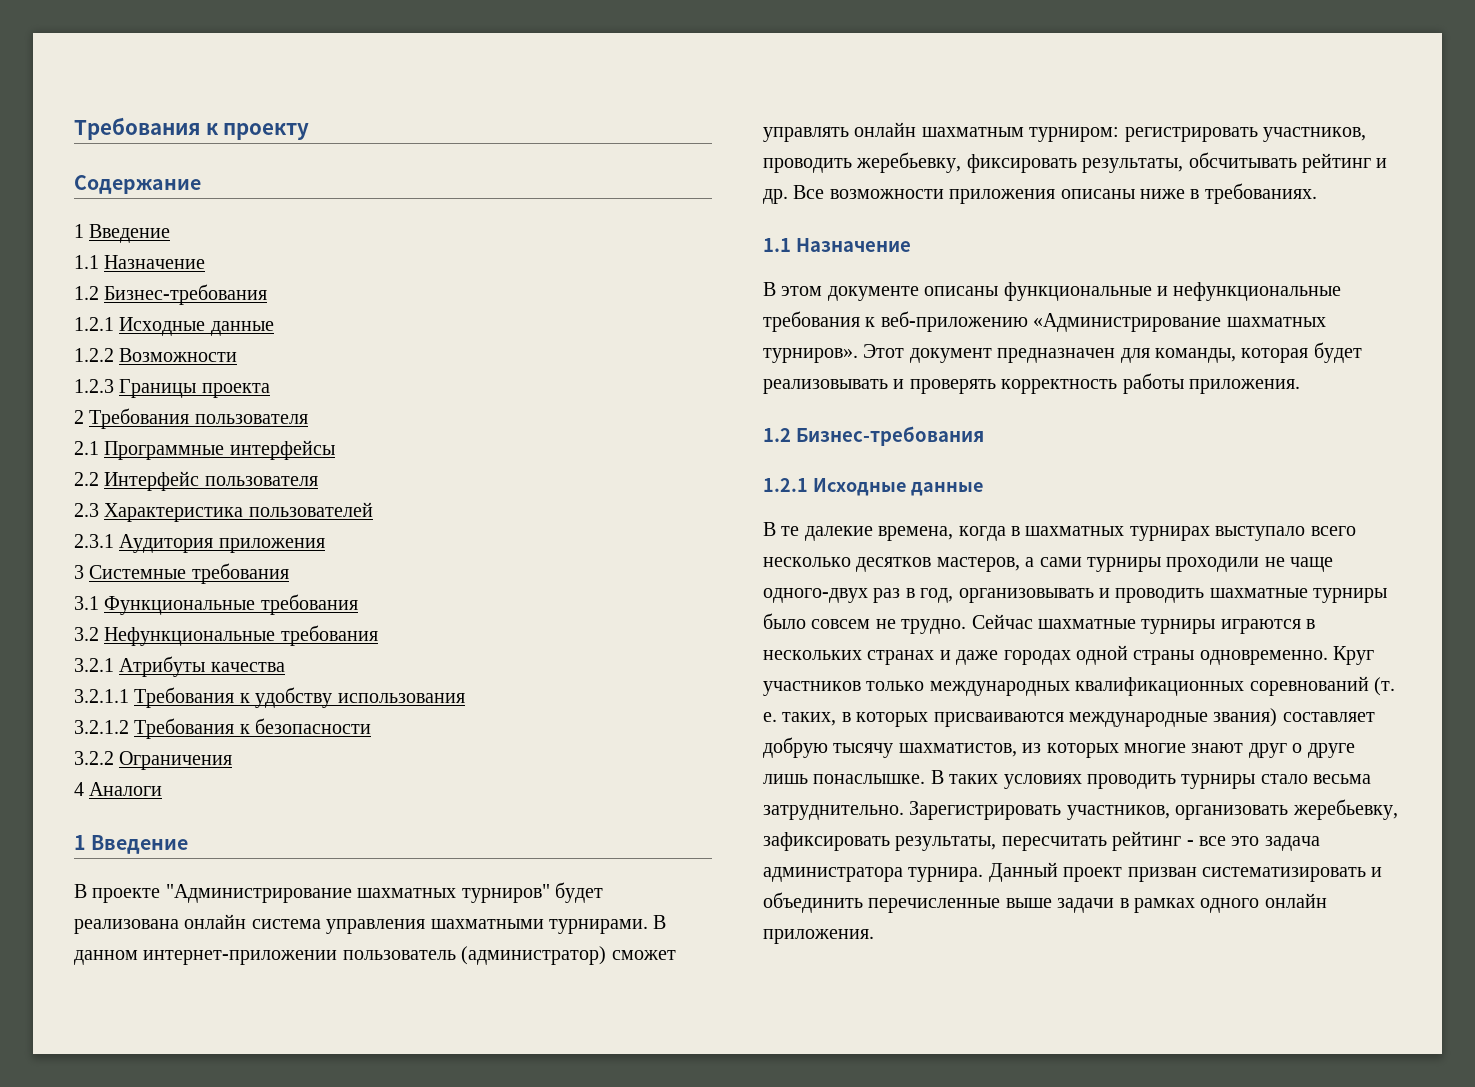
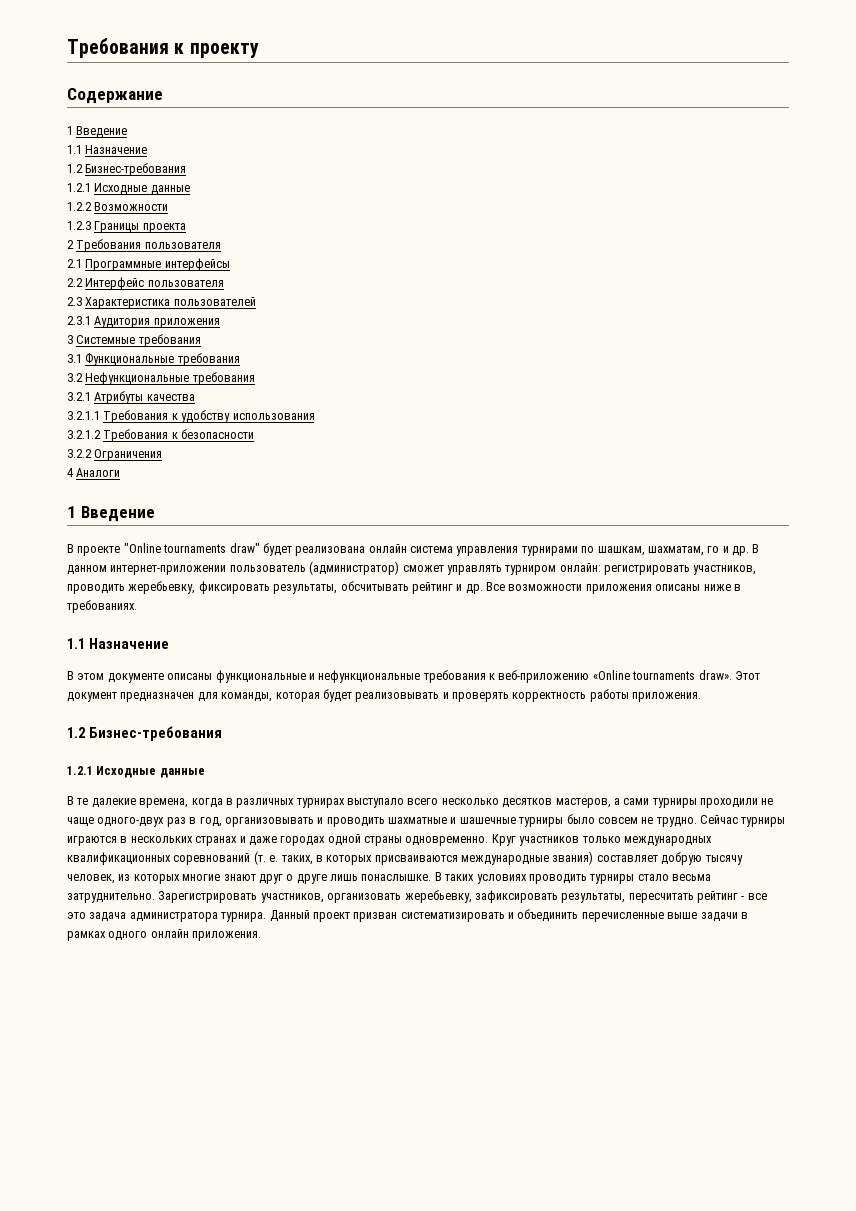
- В проекте "Администрирование шахматных турниров" будет реализована онлайн система управления шахматными турнирами. В данном интернет-приложении пользователь (администратор) сможет управлять онлайн шахматным турниром: регистрировать участников, проводить жеребьевку, фиксировать результаты, обсчитывать рейтинг и др. Все возможности приложения описаны ниже в требованиях.
+ В проекте "Online tournaments draw" будет реализована онлайн система управления турнирами по шашкам, шахматам, го и др. В данном интернет-приложении пользователь (администратор) сможет управлять турниром онлайн: регистрировать участников, проводить жеребьевку, фиксировать результаты, обсчитывать рейтинг и др. Все возможности приложения описаны ниже в требованиях.
- В этом документе описаны функциональные и нефункциональные требования к веб-приложению «Администрирование шахматных турниров».
+ В этом документе описаны функциональные и нефункциональные требования к веб-приложению «Online tournaments draw».
- В те далекие времена, когда в шахматных турнирах выступало всего несколько десятков мастеров, а сами турниры проходили не чаще одного-двух раз в год, организовывать и проводить шахматные турниры было совсем не трудно.
+ В те далекие времена, когда в различных турнирах выступало всего несколько десятков мастеров, а сами турниры проходили не чаще одного-двух раз в год, организовывать и проводить шахматные и шашечные турниры было совсем не трудно.
- Сейчас шахматные турниры играются в нескольких странах и даже городах одной страны одновременно.
+ Сейчас турниры играются в нескольких странах и даже городах одной страны одновременно.
- Круг участников только международных квалификационных соревнований (т. е. таких, в которых присваиваются международные звания) составляет добрую тысячу шахматистов, из которых многие знают друг о друге лишь понаслышке.
+ Круг участников только международных квалификационных соревнований (т. е. таких, в которых присваиваются международные звания) составляет добрую тысячу человек, из которых многие знают друг о друге лишь понаслышке.

